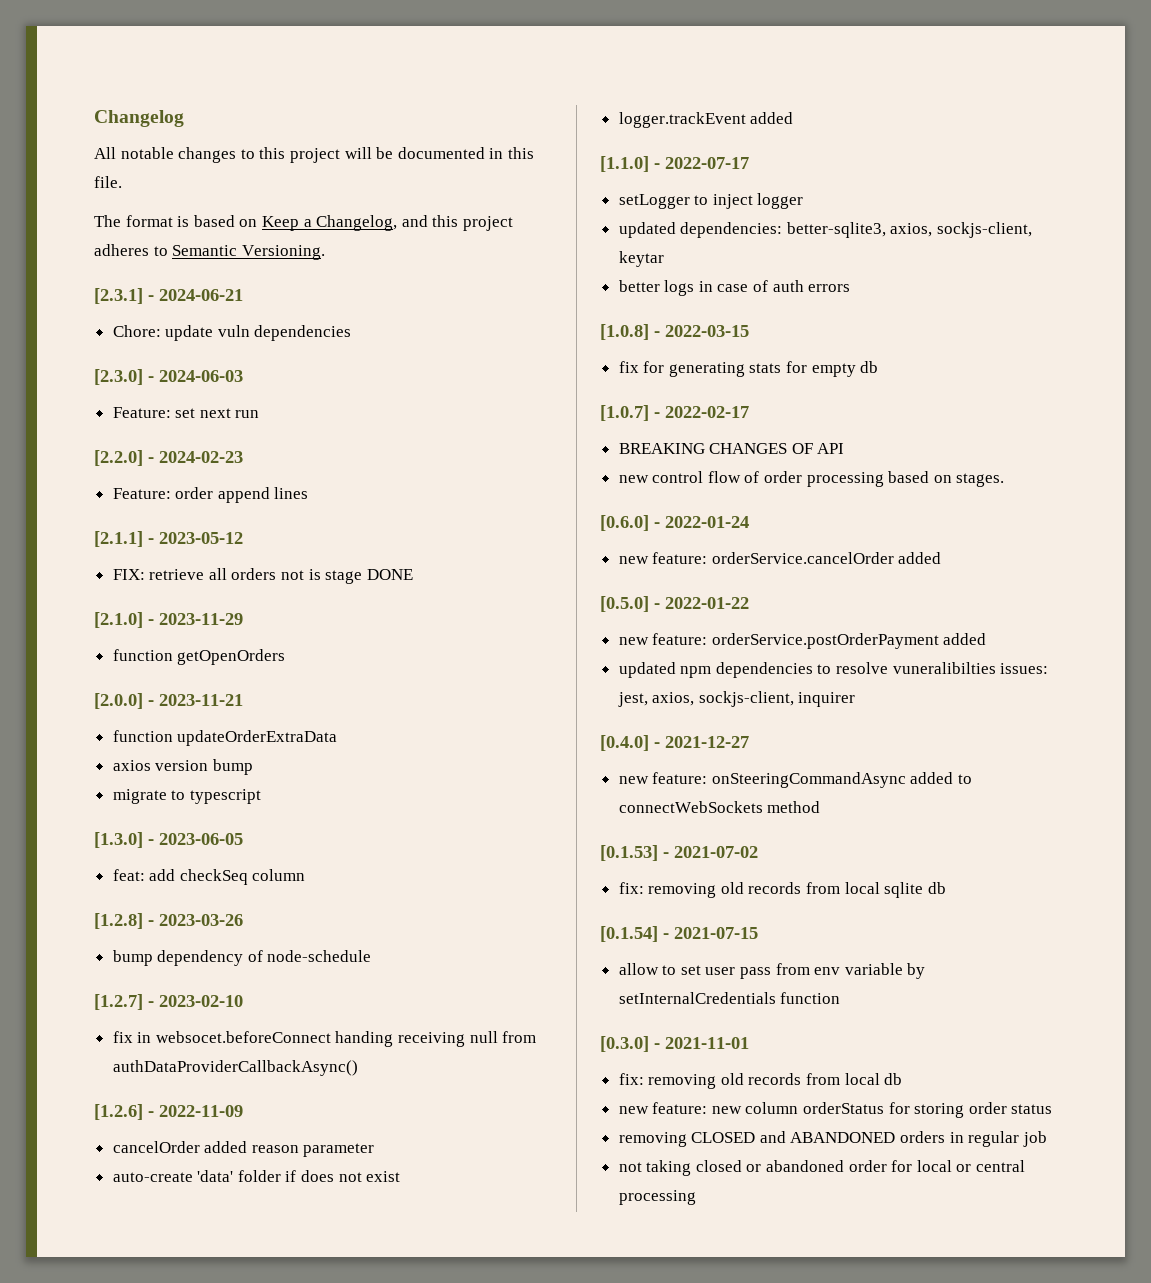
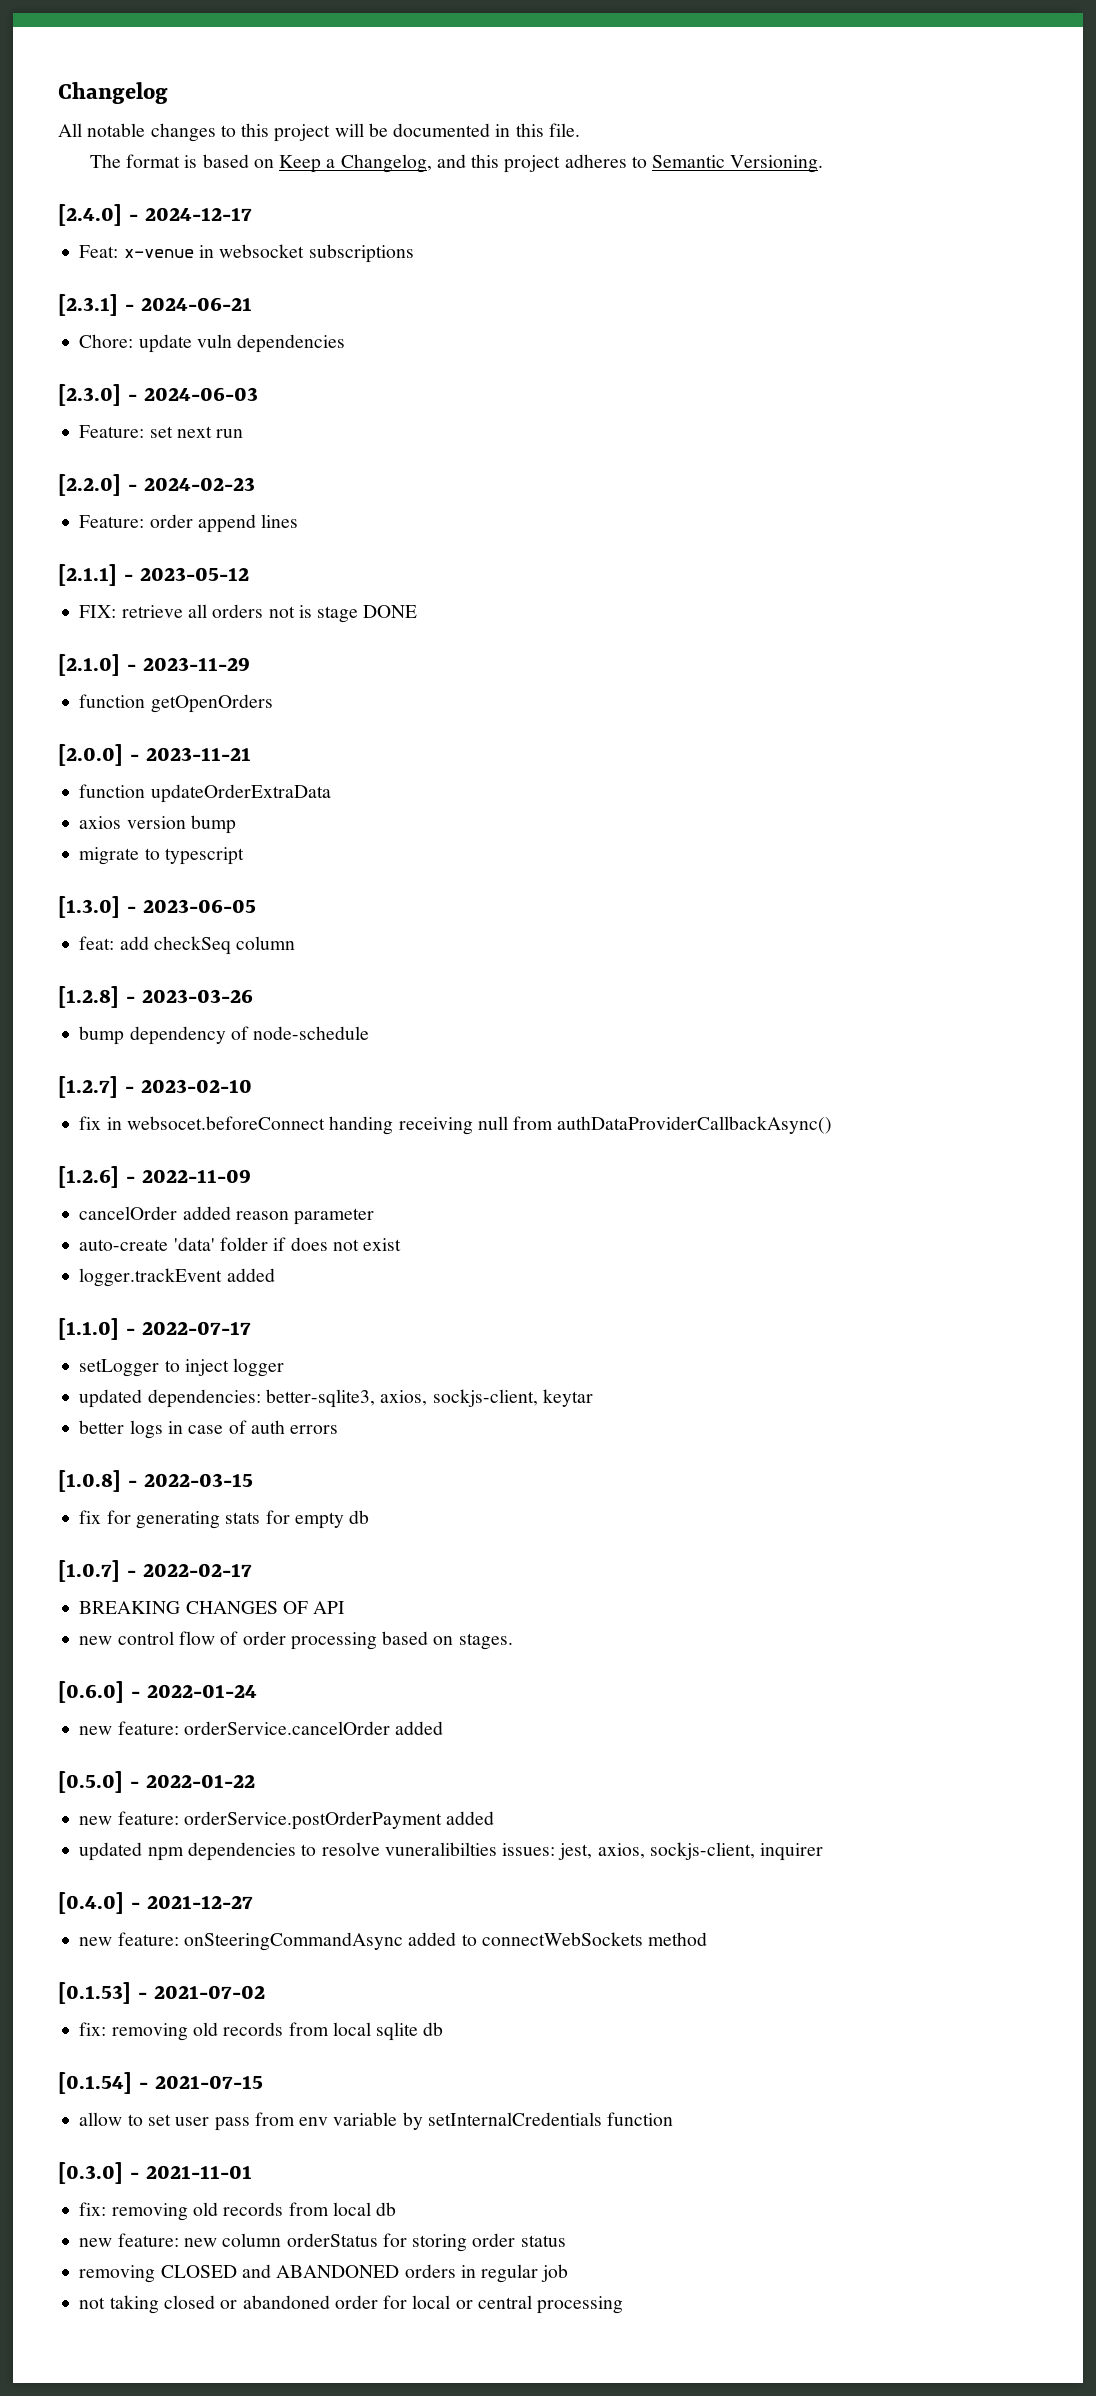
+ [2.4.0] - 2024-12-17
+ Feat: x-venue in websocket subscriptions

